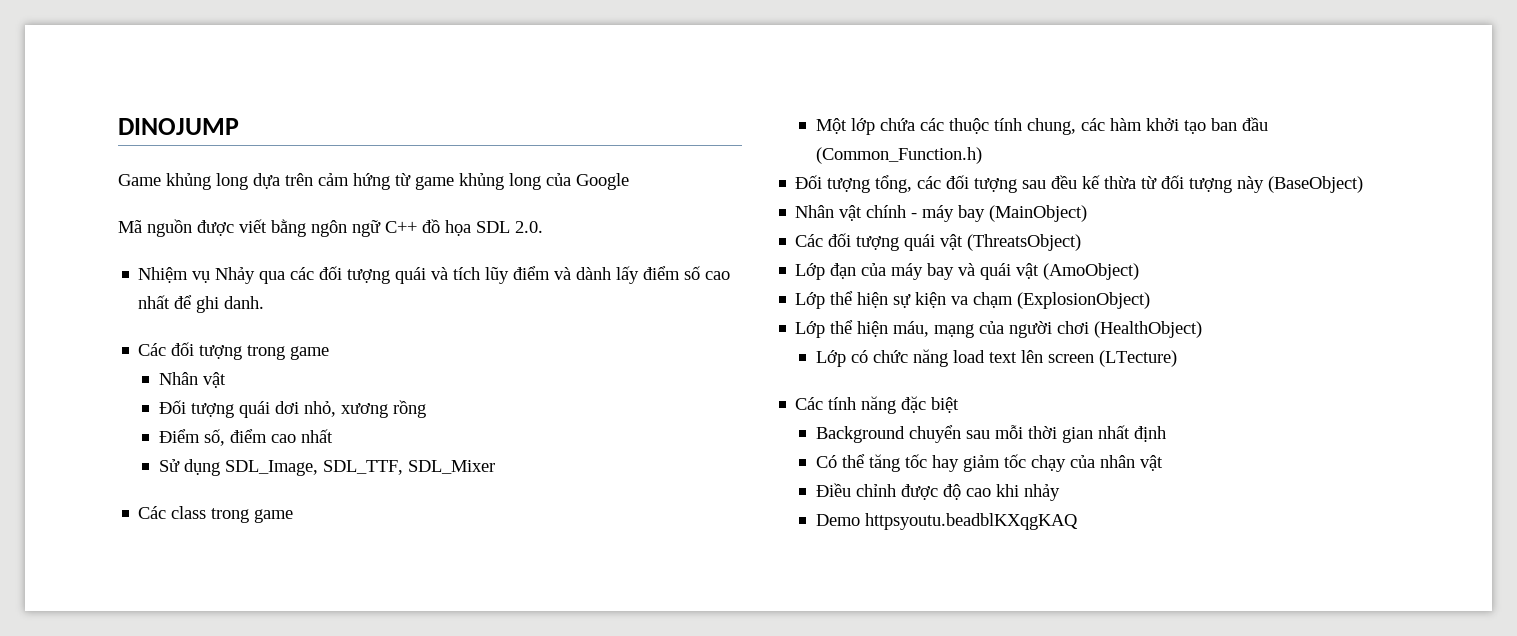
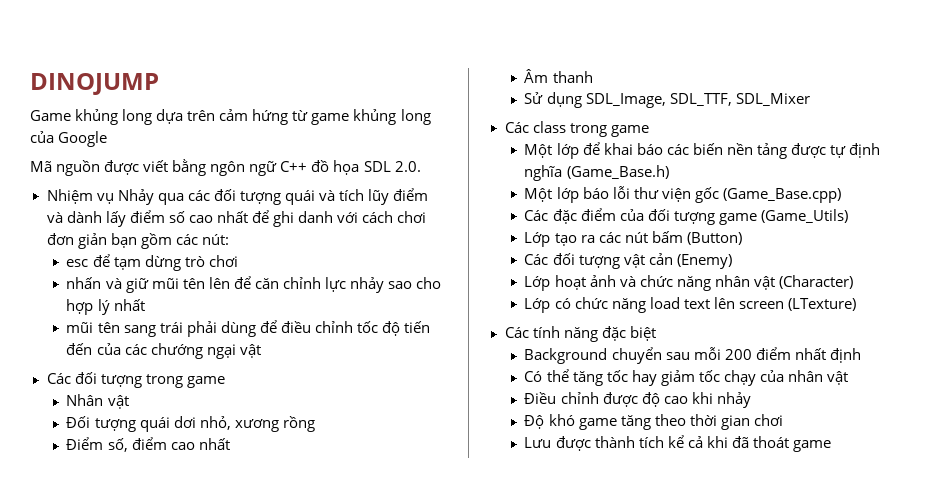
- Nhiệm vụ Nhảy qua các đối tượng quái và tích lũy điểm và dành lấy điểm số cao nhất để ghi danh.
+ Nhiệm vụ Nhảy qua các đối tượng quái và tích lũy điểm và dành lấy điểm số cao nhất để ghi danh với cách chơi đơn giản bạn gồm các nút:
+ esc để tạm dừng trò chơi
+ nhấn và giữ mũi tên lên để căn chỉnh lực nhảy sao cho hợp lý nhất
+ mũi tên sang trái phải dùng để điều chỉnh tốc độ tiến đến của các chướng ngại vật
+ Âm thanh
- Một lớp chứa các thuộc tính chung, các hàm khởi tạo ban đầu (Common_Function.h)
- Đối tượng tổng, các đối tượng sau đều kế thừa từ đối tượng này (BaseObject)
- Nhân vật chính - máy bay (MainObject)
- Các đối tượng quái vật (ThreatsObject)
- Lớp đạn của máy bay và quái vật (AmoObject)
- Lớp thể hiện sự kiện va chạm (ExplosionObject)
- Lớp thể hiện máu, mạng của người chơi (HealthObject)
+ Một lớp để khai báo các biến nền tảng được tự định nghĩa (Game_Base.h)
+ Một lớp báo lỗi thư viện gốc (Game_Base.cpp)
+ Các đặc điểm của đối tượng game (Game_Utils)
+ Lớp tạo ra các nút bấm (Button)
+ Các đối tượng vật cản (Enemy)
+ Lớp hoạt ảnh và chức năng nhân vật (Character)
- Lớp có chức năng load text lên screen (LTecture)
+ Lớp có chức năng load text lên screen (LTexture)
- Background chuyển sau mỗi thời gian nhất định
+ Background chuyển sau mỗi 200 điểm nhất định
- Demo httpsyoutu.beadblKXqgKAQ
+ Độ khó game tăng theo thời gian chơi
+ Lưu được thành tích kể cả khi đã thoát game

